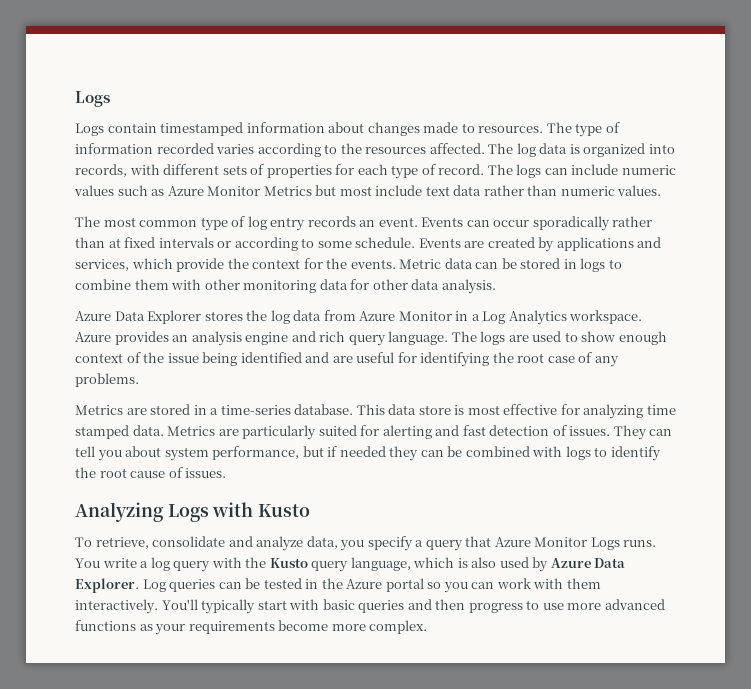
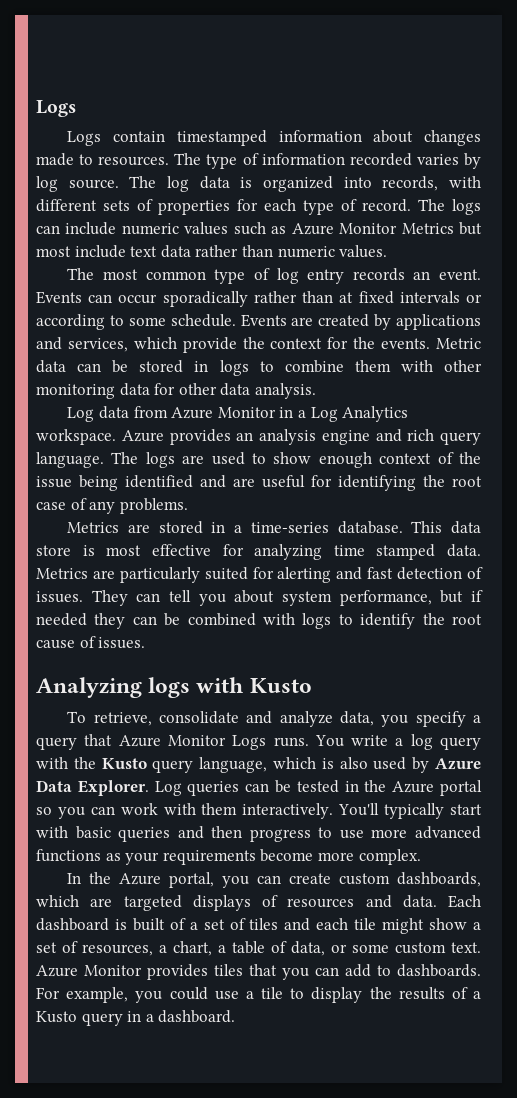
- The type of information recorded varies according to the resources affected.
+ The type of information recorded varies by log source.
- Azure Data Explorer stores the log data from Azure Monitor in a Log Analytics workspace.
+ Log data from Azure Monitor in a Log Analytics workspace.
- Analyzing Logs with Kusto
+ Analyzing logs with Kusto
+ In the Azure portal, you can create custom dashboards, which are targeted displays of resources and data. Each dashboard is built of a set of tiles and each tile might show a set of resources, a chart, a table of data, or some custom text. Azure Monitor provides tiles that you can add to dashboards. For example, you could use a tile to display the results of a Kusto query in a dashboard.

